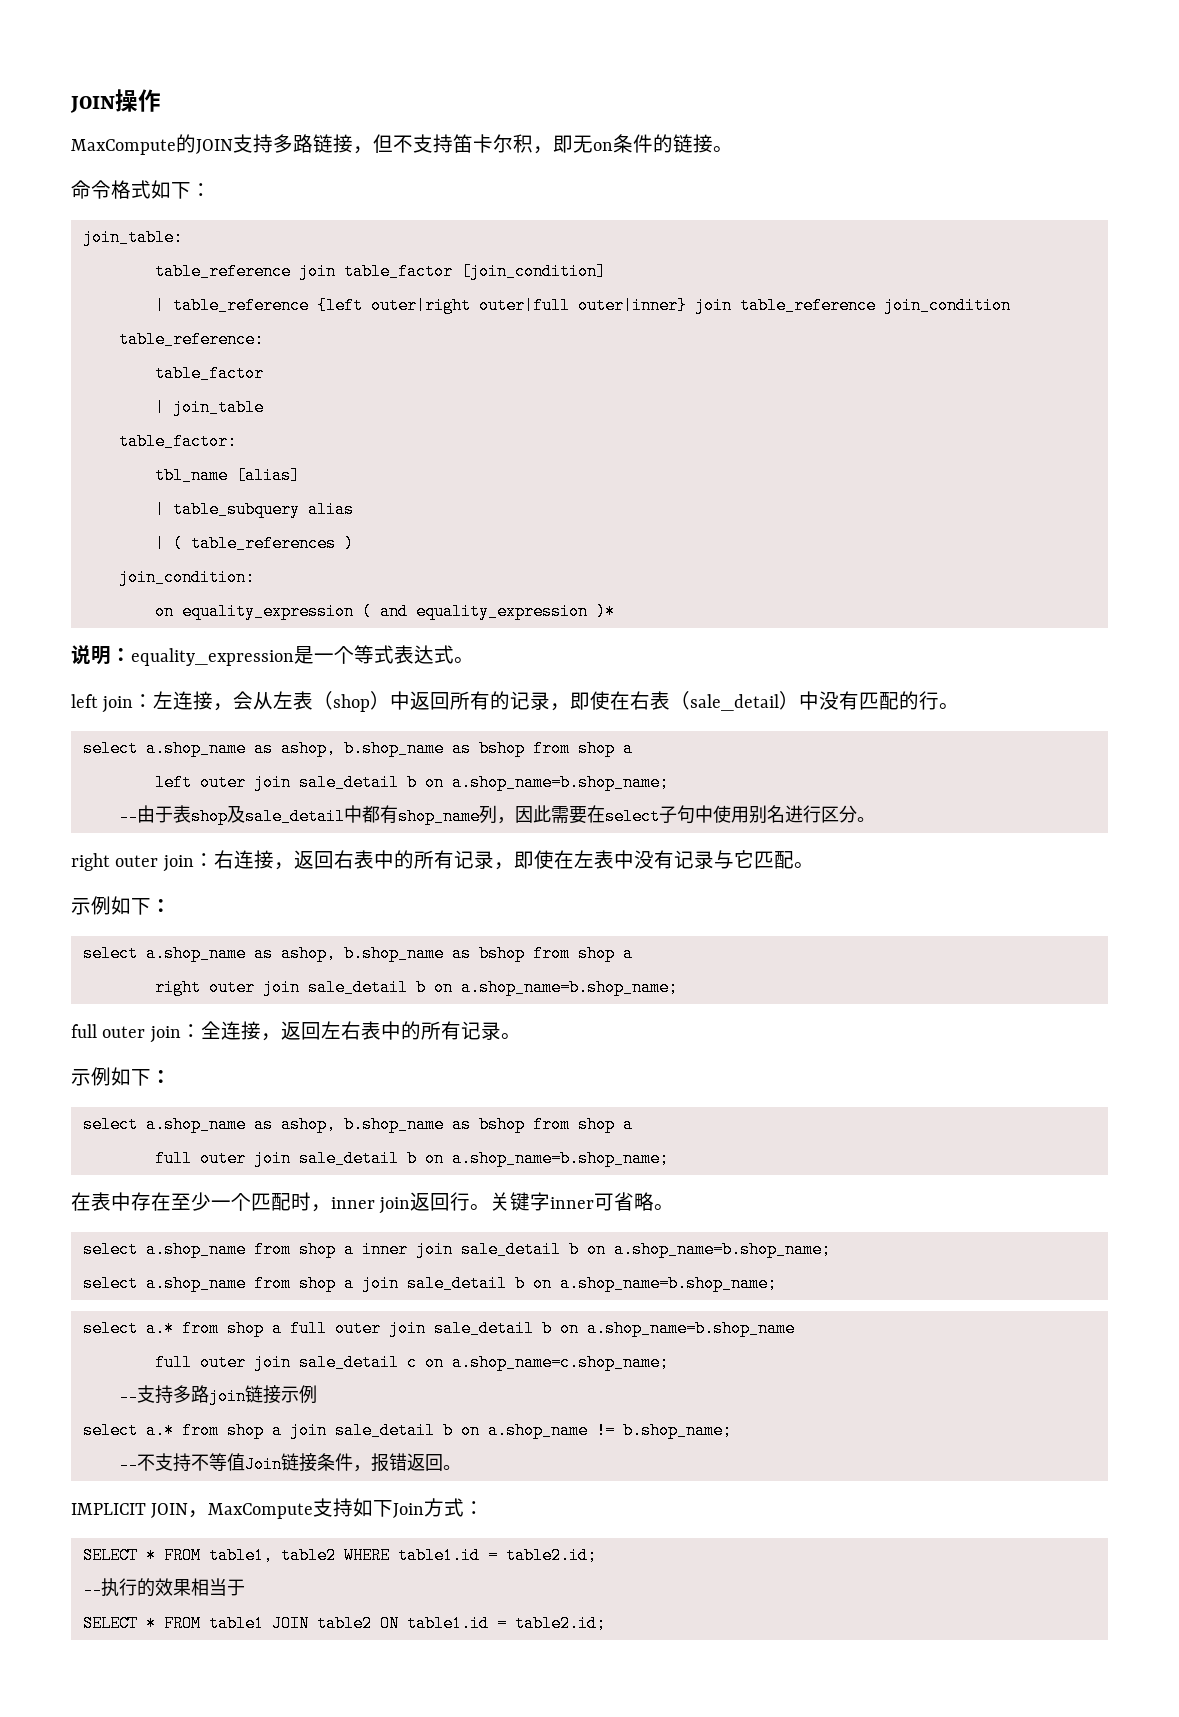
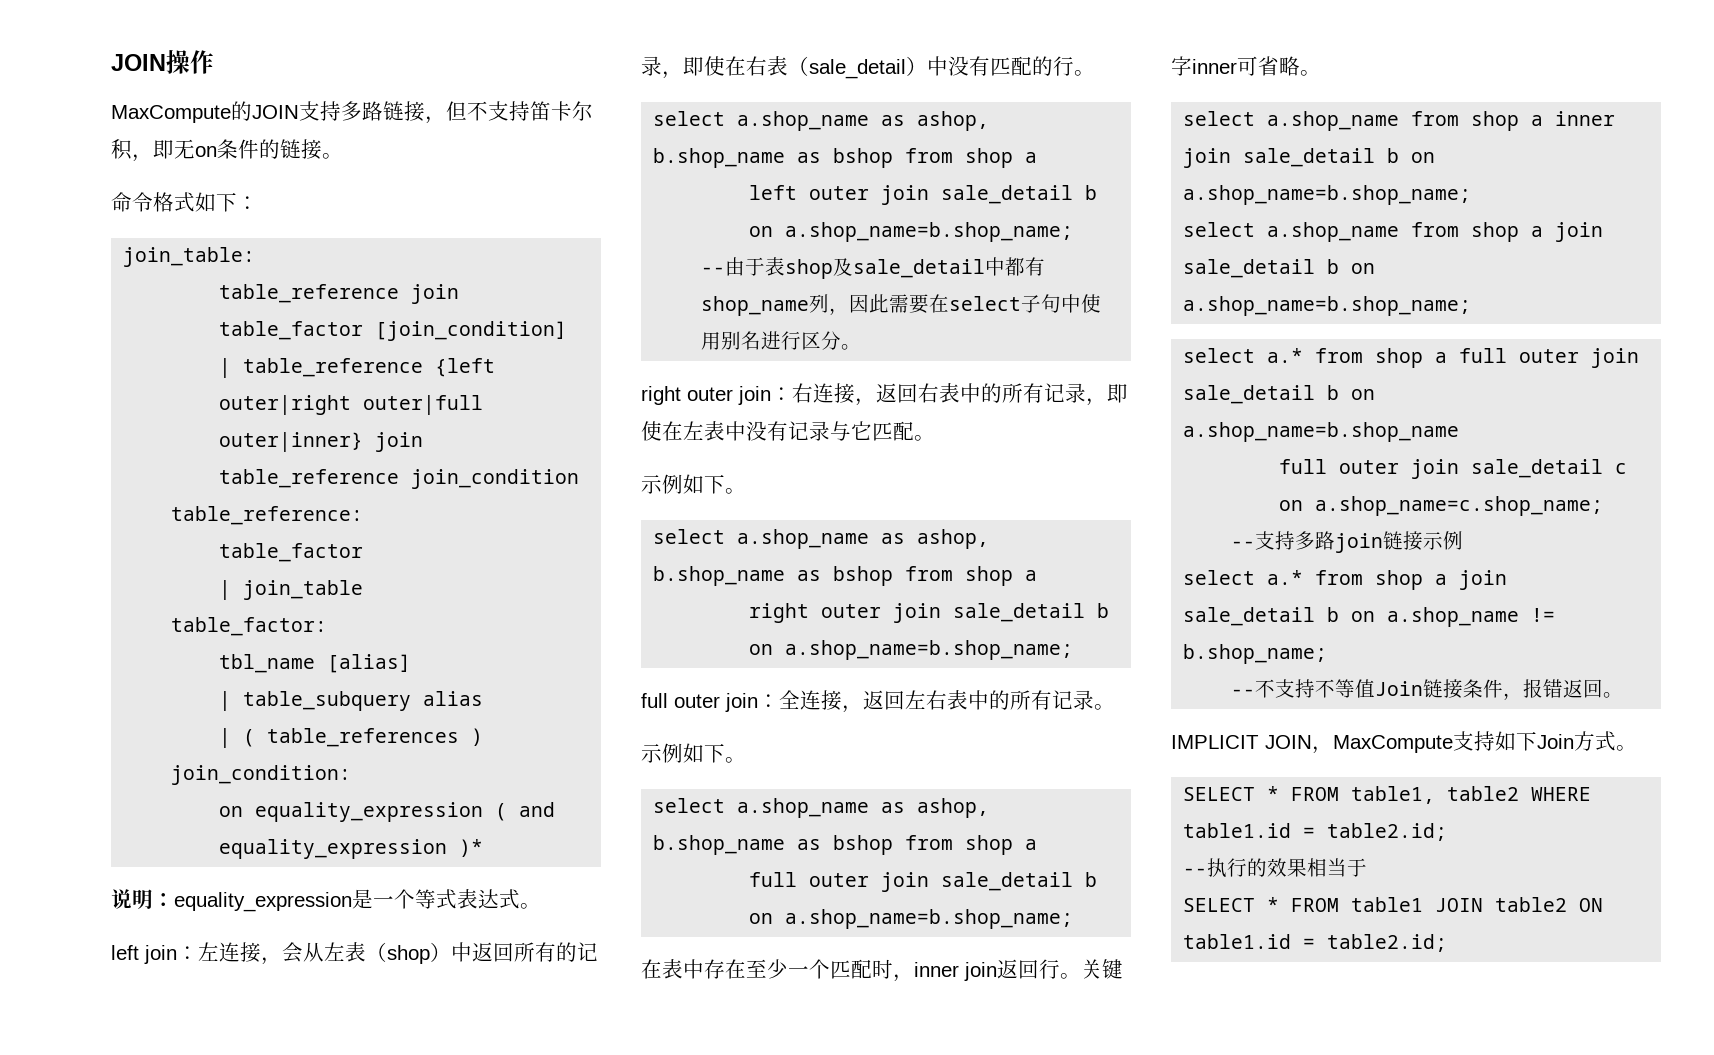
  right outer join：右连接，返回右表中的所有记录，即使在左表中没有记录与它匹配。
- 示例如下：
+ 示例如下。
  full outer join：全连接，返回左右表中的所有记录。
- 示例如下：
+ 示例如下。
- IMPLICIT JOIN，MaxCompute支持如下Join方式：
+ IMPLICIT JOIN，MaxCompute支持如下Join方式。

